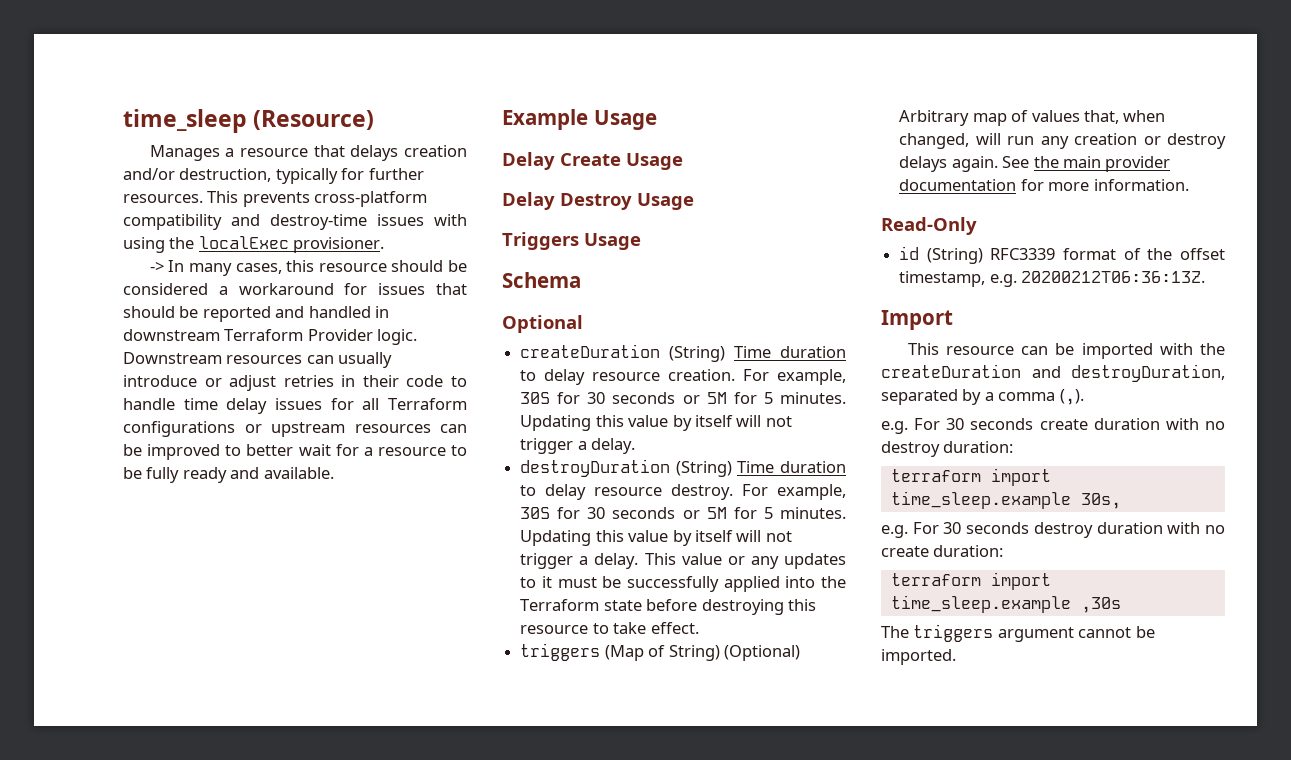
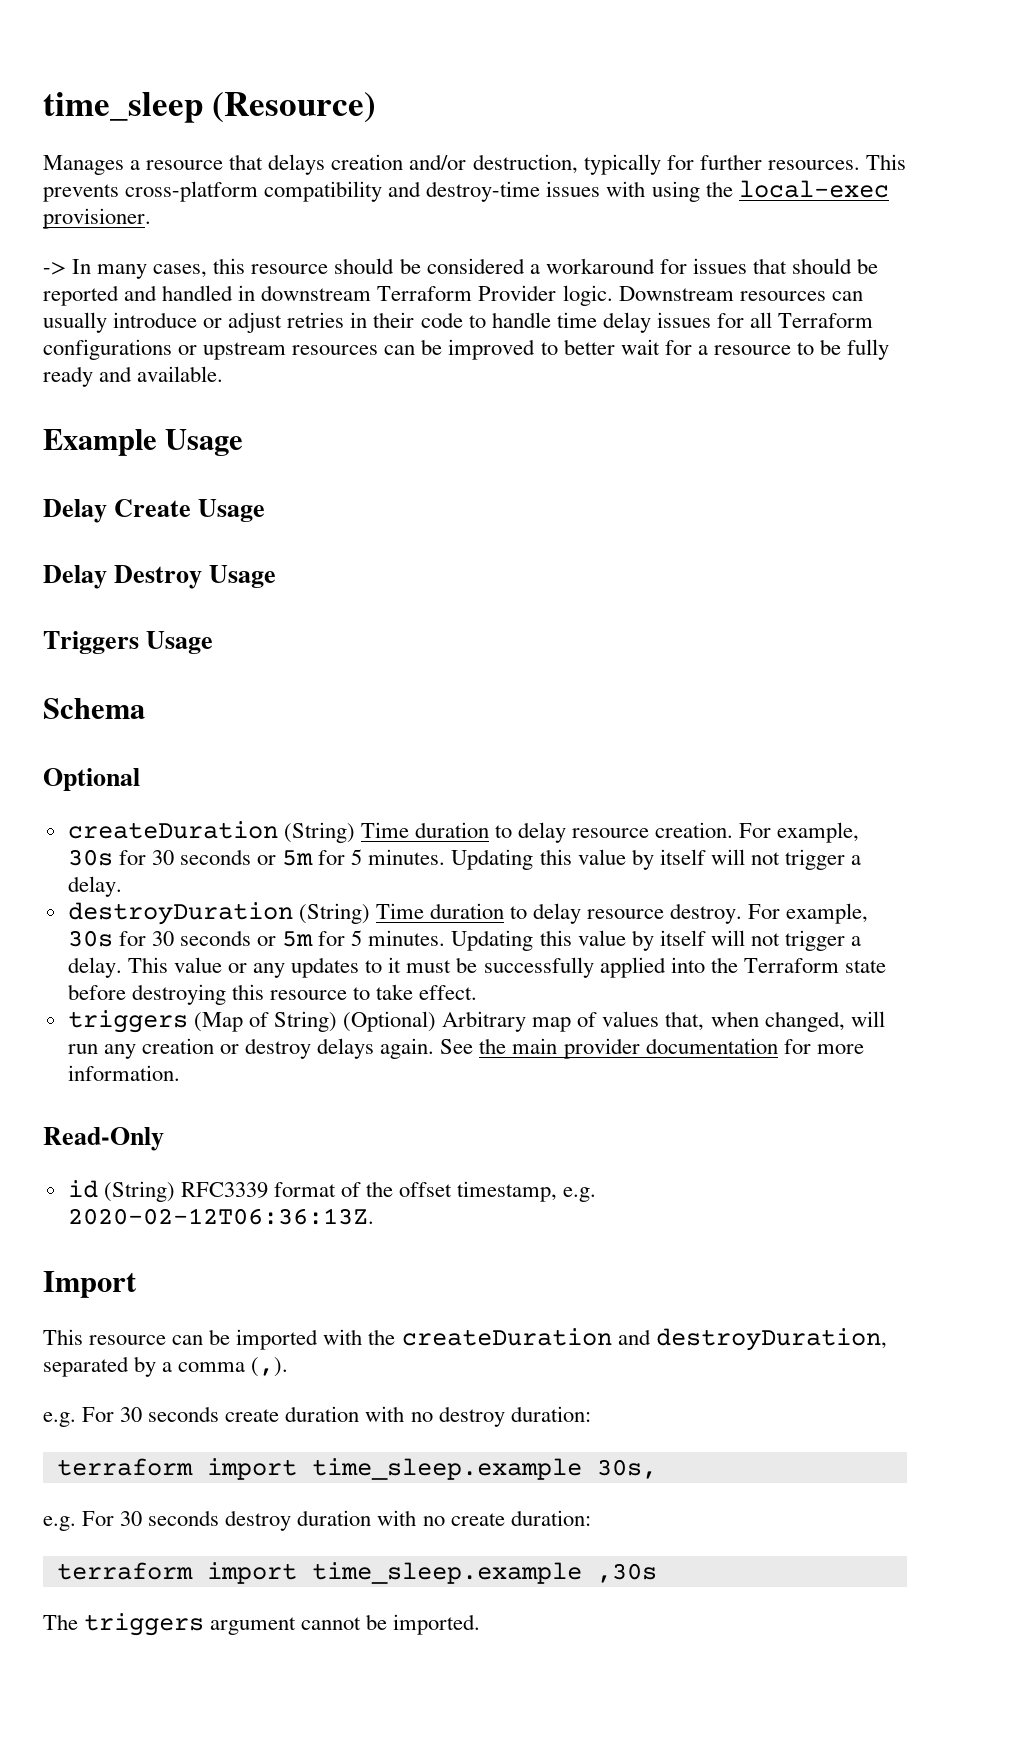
- This prevents cross-platform compatibility and destroy-time issues with using the localExec provisioner.
+ This prevents cross-platform compatibility and destroy-time issues with using the local-exec provisioner.
- createDuration (String) Time duration to delay resource creation. For example, 30S for 30 seconds or 5M for 5 minutes.
+ createDuration (String) Time duration to delay resource creation. For example, 30s for 30 seconds or 5m for 5 minutes.
- destroyDuration (String) Time duration to delay resource destroy. For example, 30S for 30 seconds or 5M for 5 minutes.
+ destroyDuration (String) Time duration to delay resource destroy. For example, 30s for 30 seconds or 5m for 5 minutes.
- id (String) RFC3339 format of the offset timestamp, e.g. 20200212T06:36:13Z.
+ id (String) RFC3339 format of the offset timestamp, e.g. 2020-02-12T06:36:13Z.

